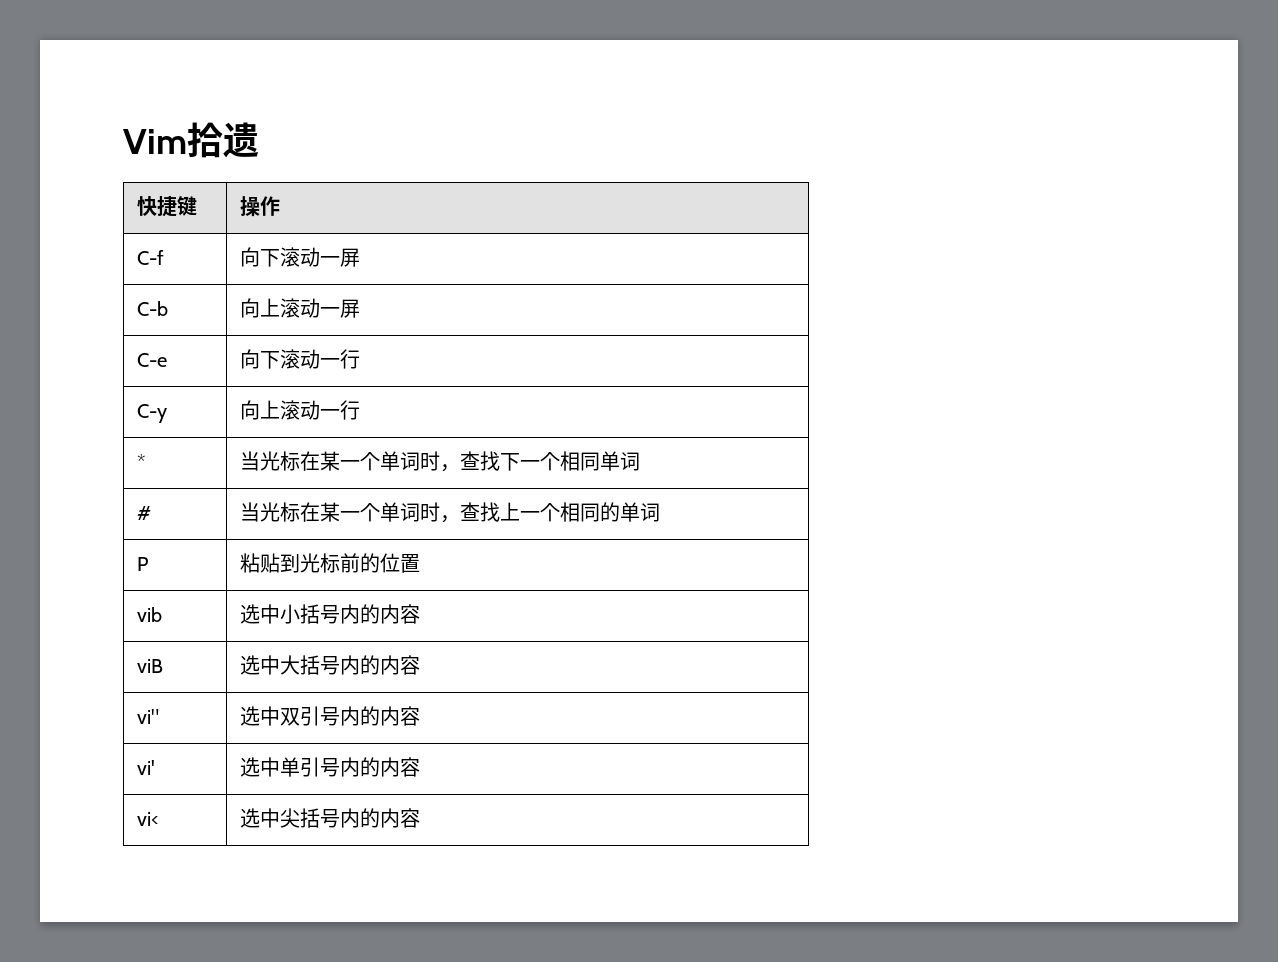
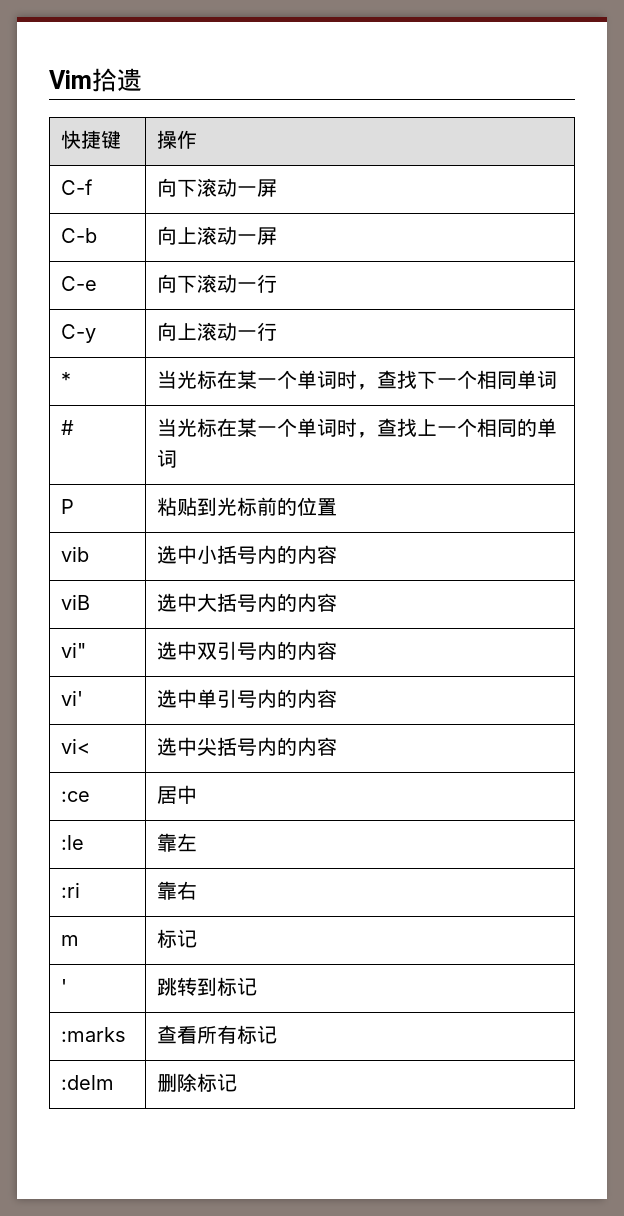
+ :ce | 居中
+ :le | 靠左
+ :ri | 靠右
+ m | 标记
+ ' | 跳转到标记
+ :marks | 查看所有标记
+ :delm | 删除标记

